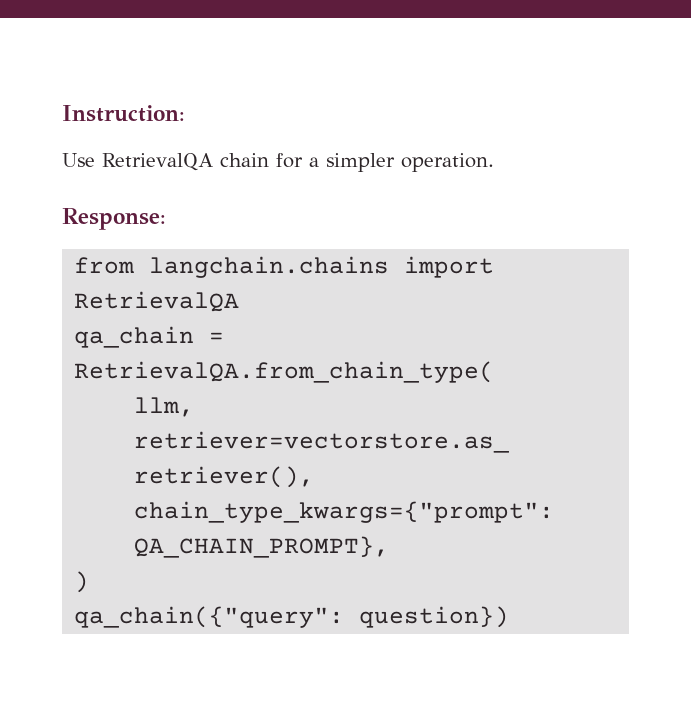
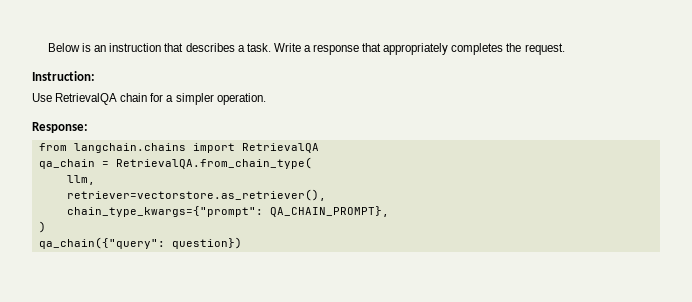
+ Below is an instruction that describes a task. Write a response that appropriately completes the request.

